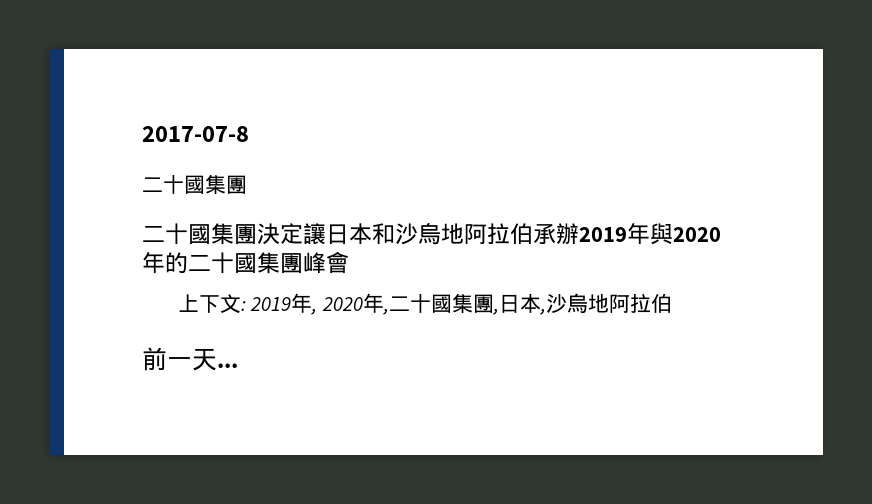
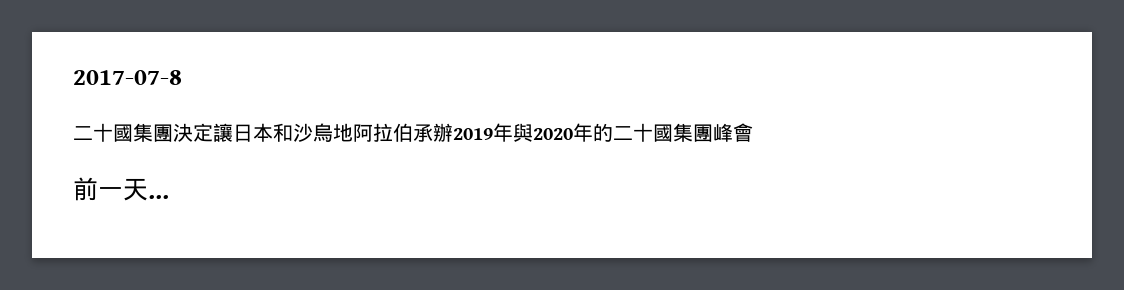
  2017-07-8
- 二十國集團
- 上下文: 2019年, 2020年,二十國集團,日本,沙烏地阿拉伯

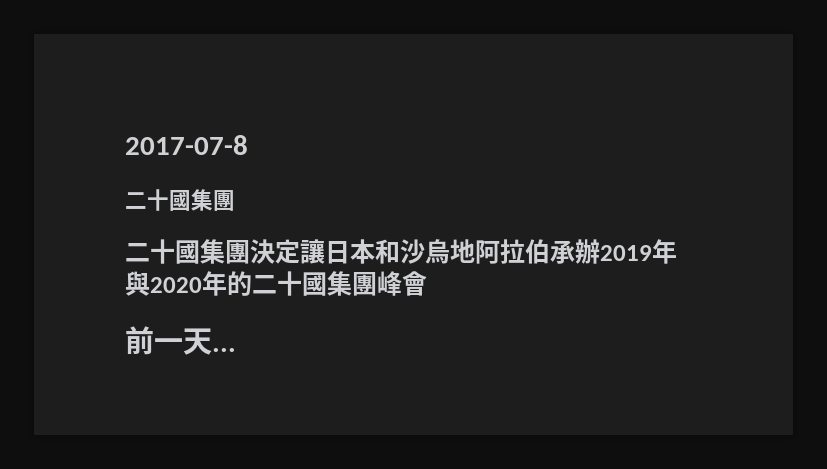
  2017-07-8
+ 二十國集團

